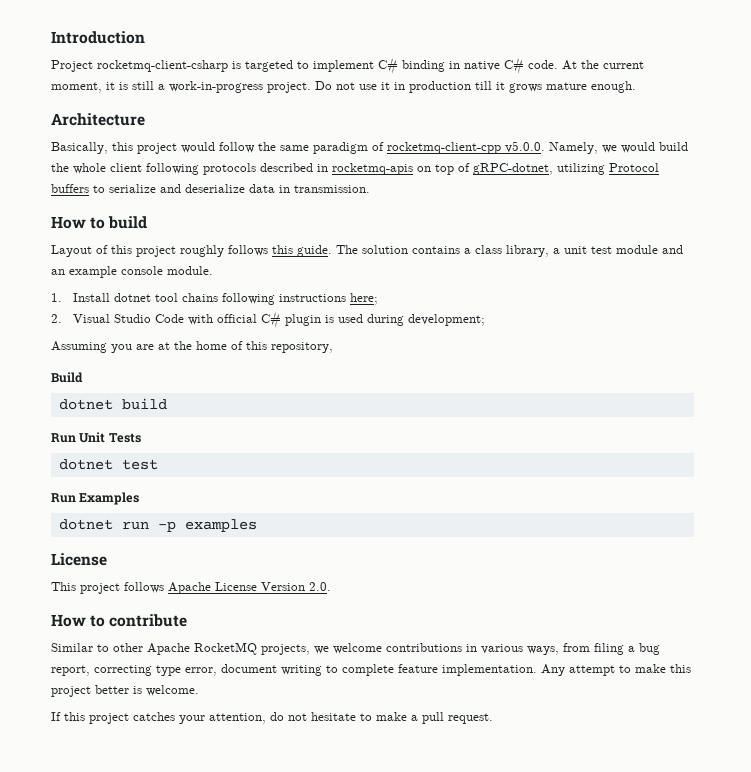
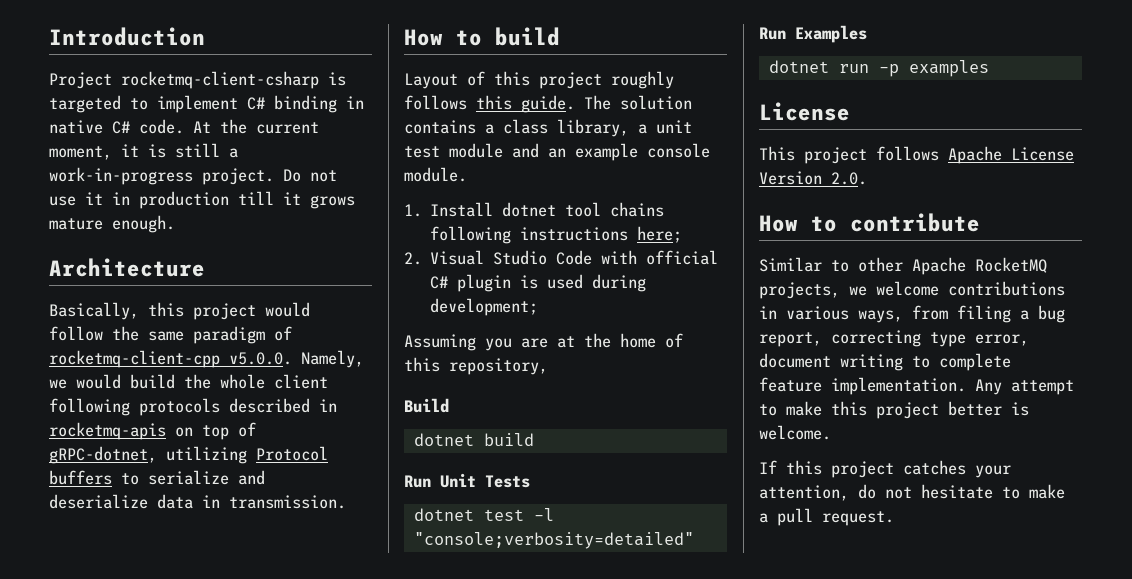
- dotnet test
+ dotnet test -l "console;verbosity=detailed"

